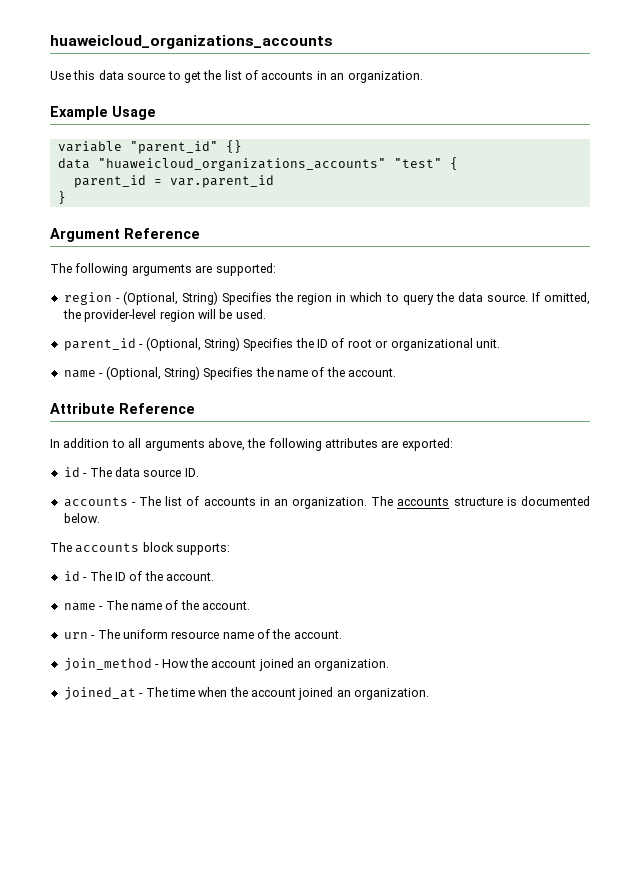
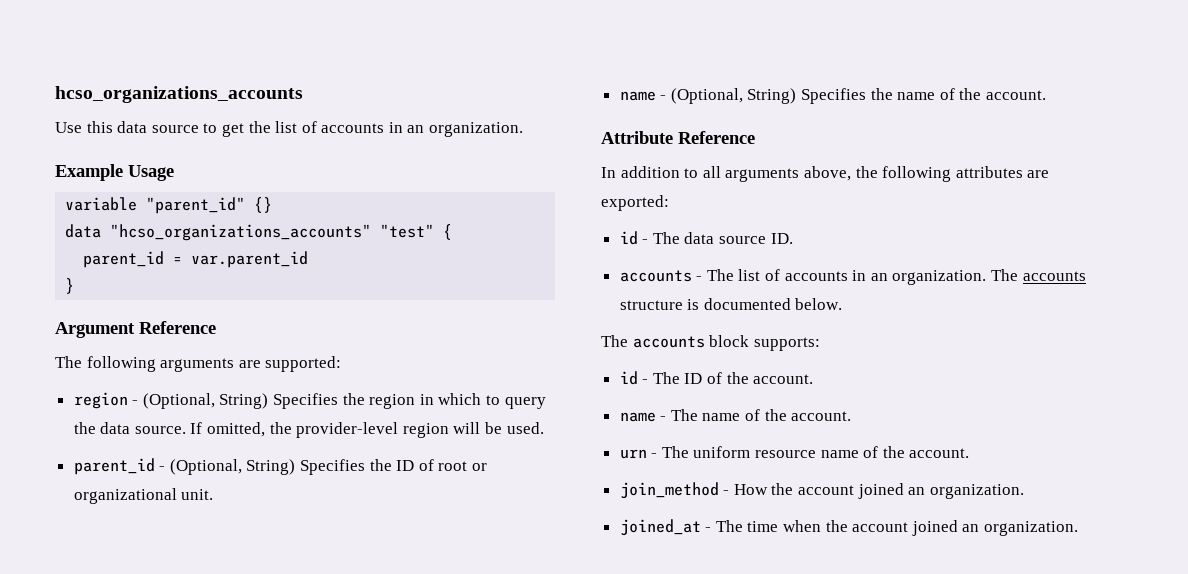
- huaweicloud_organizations_accounts
+ hcso_organizations_accounts
- data "huaweicloud_organizations_accounts" "test" {
+ data "hcso_organizations_accounts" "test" {

